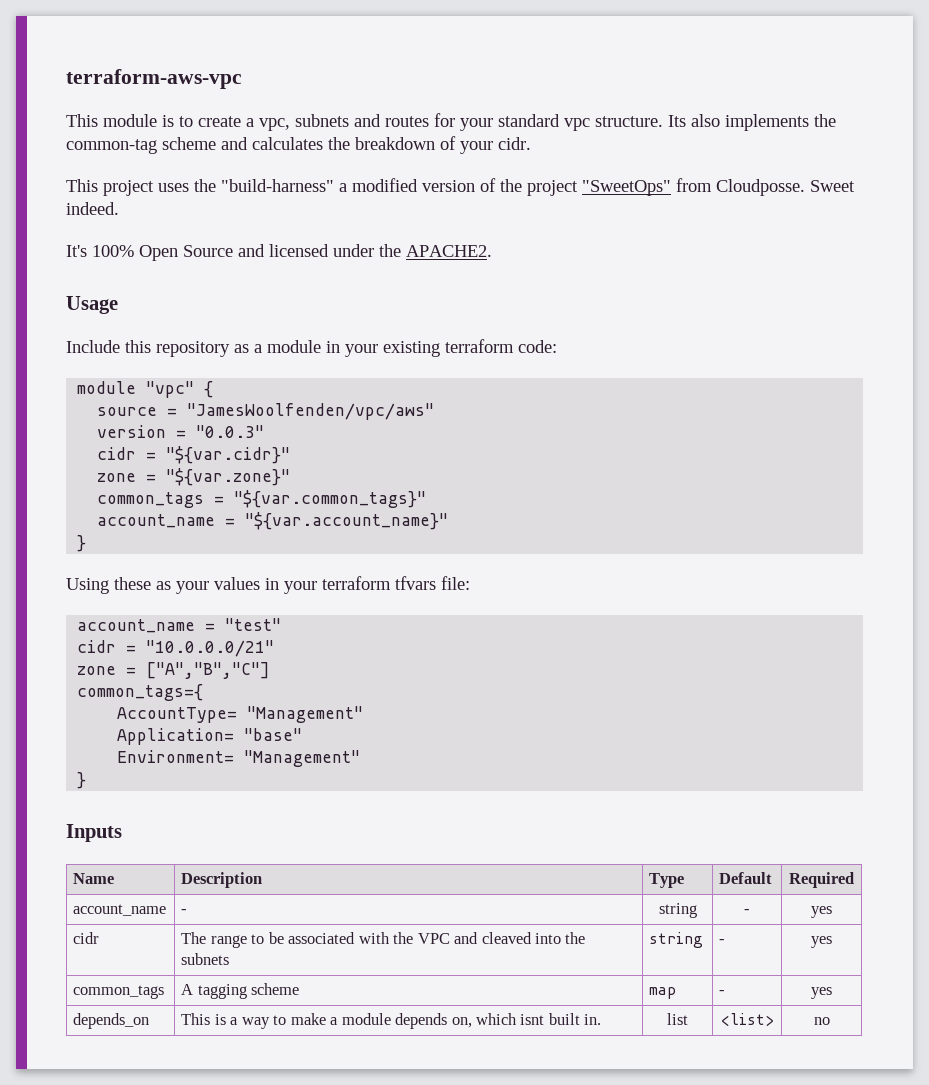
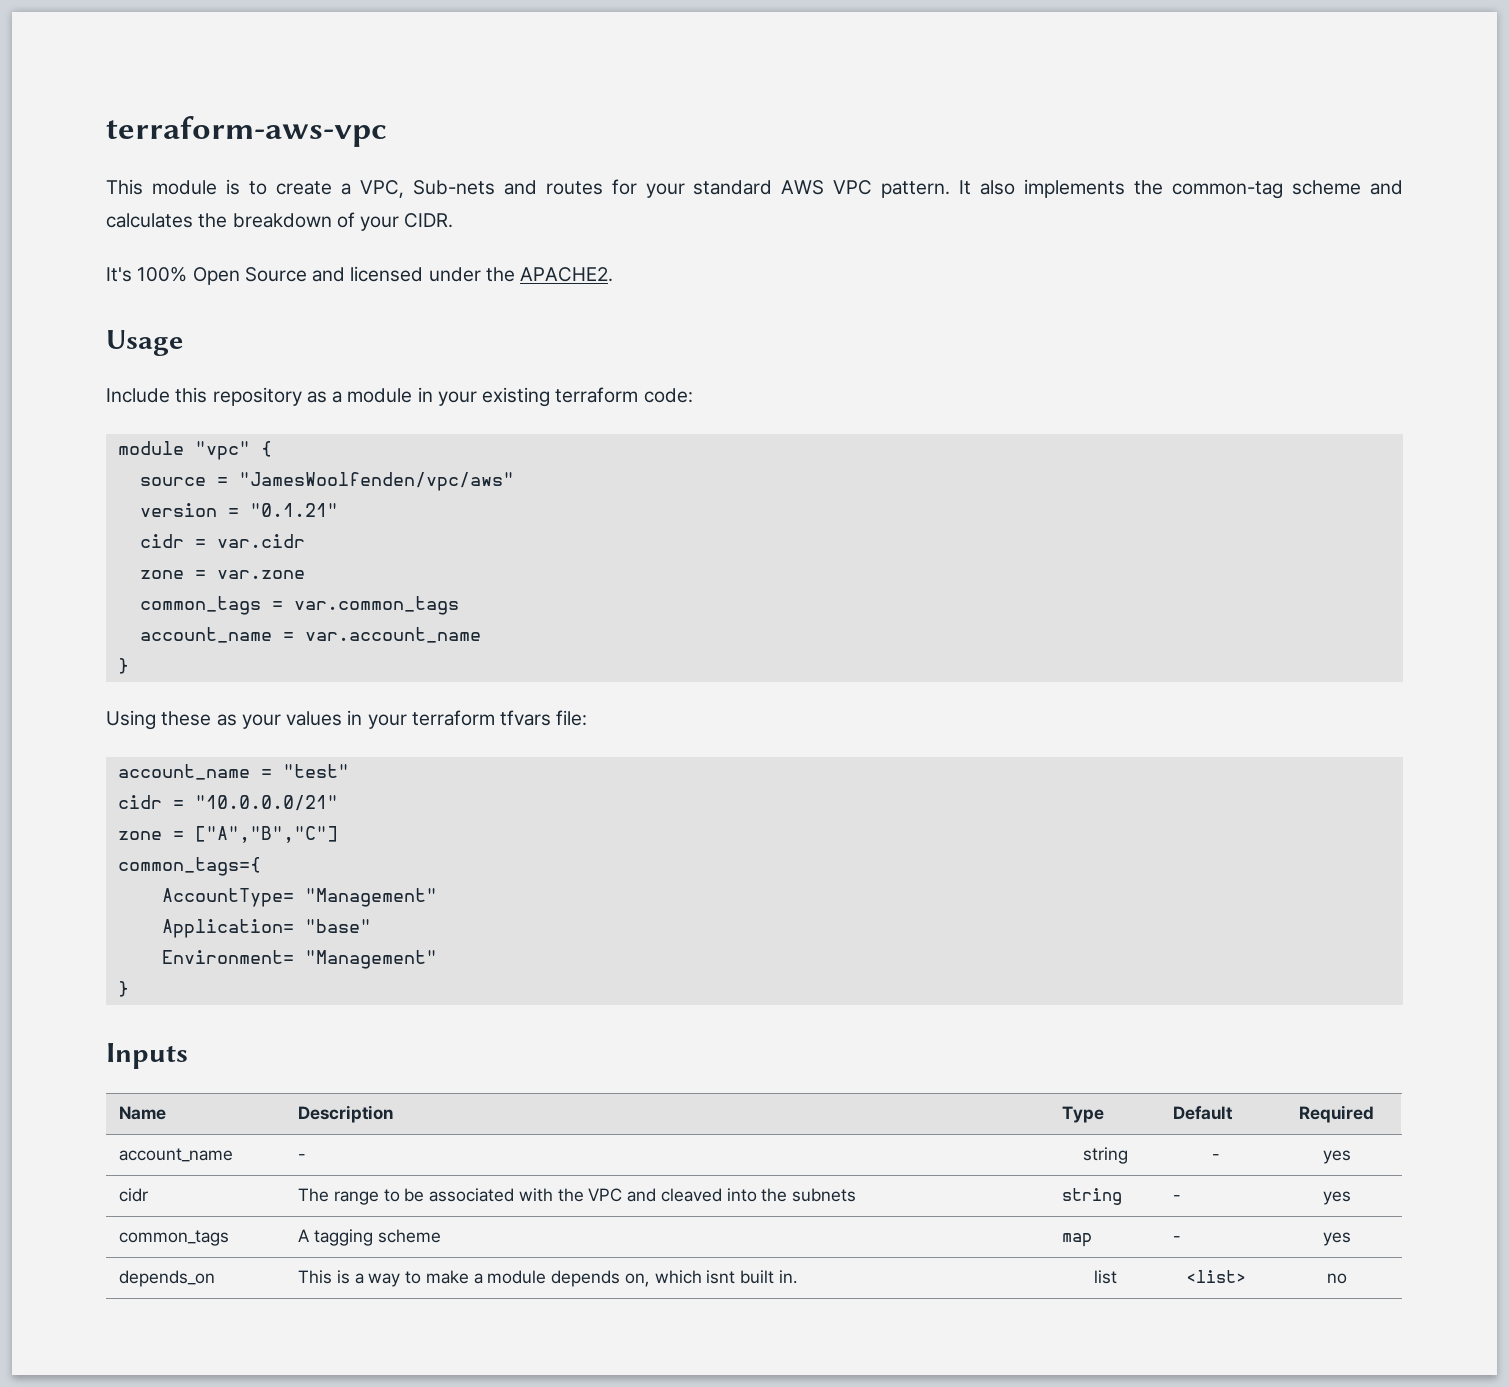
- This module is to create a vpc, subnets and routes for your standard vpc structure. Its also implements the common-tag scheme and calculates the breakdown of your cidr.
- This project uses the "build-harness" a modified version of the project "SweetOps" from Cloudposse. Sweet indeed.
+ This module is to create a VPC, Sub-nets and routes for your standard AWS VPC pattern. It also implements the common-tag scheme and calculates the breakdown of your CIDR.
- version = "0.0.3"
- cidr = "${var.cidr}"
- zone = "${var.zone}"
+ version = "0.1.21"
+ cidr = var.cidr
+ zone = var.zone
- common_tags = "${var.common_tags}"
- account_name = "${var.account_name}"
+ common_tags = var.common_tags
+ account_name = var.account_name

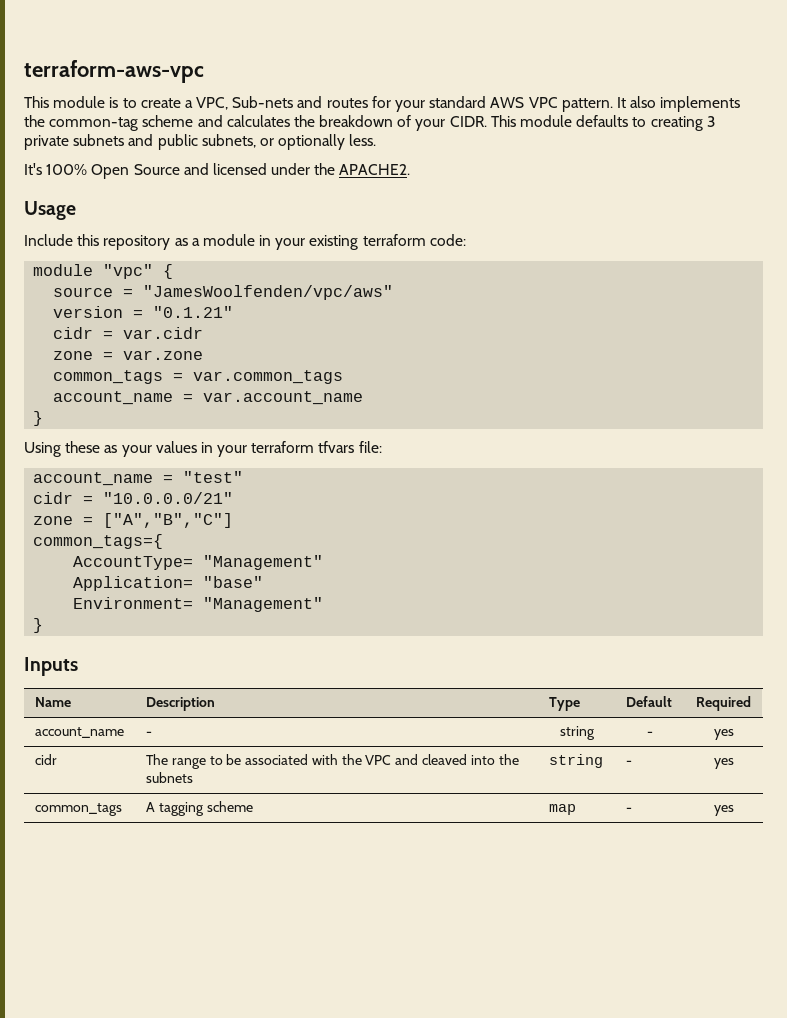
+ This module defaults to creating 3 private subnets and public subnets, or optionally less.
- depends_on | This is a way to make a module depends on, which isnt built in. | list | <list> | no

